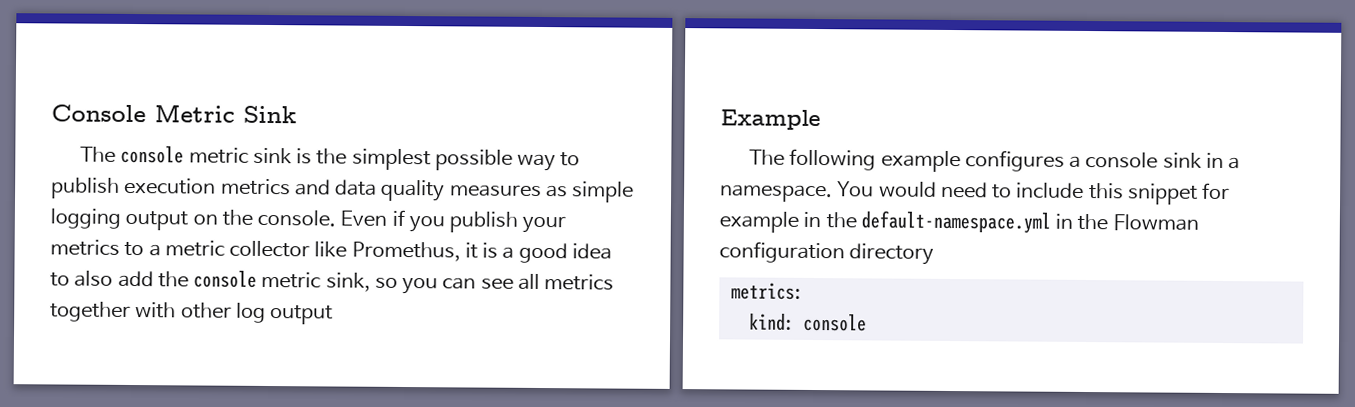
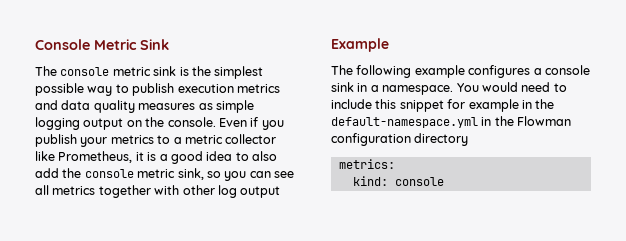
- Even if you publish your metrics to a metric collector like Promethus, it is a good idea to also add the console metric sink, so you can see all metrics together with other log output
+ Even if you publish your metrics to a metric collector like Prometheus, it is a good idea to also add the console metric sink, so you can see all metrics together with other log output

